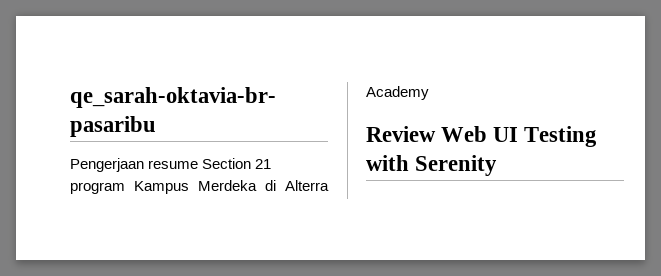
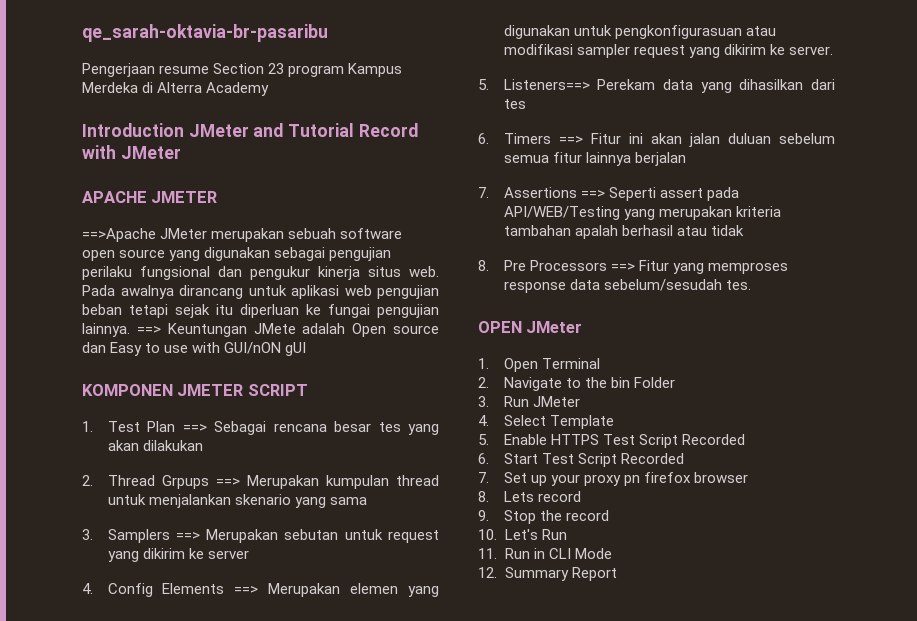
- Pengerjaan resume Section 21 program Kampus Merdeka di Alterra Academy
+ Pengerjaan resume Section 23 program Kampus Merdeka di Alterra Academy
- Review Web UI Testing with Serenity
+ Introduction JMeter and Tutorial Record with JMeter
+ APACHE JMETER
+ ==>Apache JMeter merupakan sebuah software open source yang digunakan sebagai pengujian perilaku fungsional dan pengukur kinerja situs web. Pada awalnya dirancang untuk aplikasi web pengujian beban tetapi sejak itu diperluan ke fungai pengujian lainnya. ==> Keuntungan JMete adalah Open source dan Easy to use with GUI/nON gUI
+ KOMPONEN JMETER SCRIPT
+ 1. Test Plan ==> Sebagai rencana besar tes yang akan dilakukan
+ 2. Thread Grpups ==> Merupakan kumpulan thread untuk menjalankan skenario yang sama
+ 3. Samplers ==> Merupakan sebutan untuk request yang dikirim ke server
+ 4. Config Elements ==> Merupakan elemen yang digunakan untuk pengkonfigurasuan atau modifikasi sampler request yang dikirim ke server.
+ 5. Listeners==> Perekam data yang dihasilkan dari tes
+ 6. Timers ==> Fitur ini akan jalan duluan sebelum semua fitur lainnya berjalan
+ 7. Assertions ==> Seperti assert pada API/WEB/Testing yang merupakan kriteria tambahan apalah berhasil atau tidak
+ 8. Pre Processors ==> Fitur yang memproses response data sebelum/sesudah tes.
+ OPEN JMeter
+ 1. Open Terminal
+ 2. Navigate to the bin Folder
+ 3. Run JMeter
+ 4. Select Template
+ 5. Enable HTTPS Test Script Recorded
+ 6. Start Test Script Recorded
+ 7. Set up your proxy pn firefox browser
+ 8. Lets record
+ 9. Stop the record
+ 10. Let's Run
+ 11. Run in CLI Mode
+ 12. Summary Report

